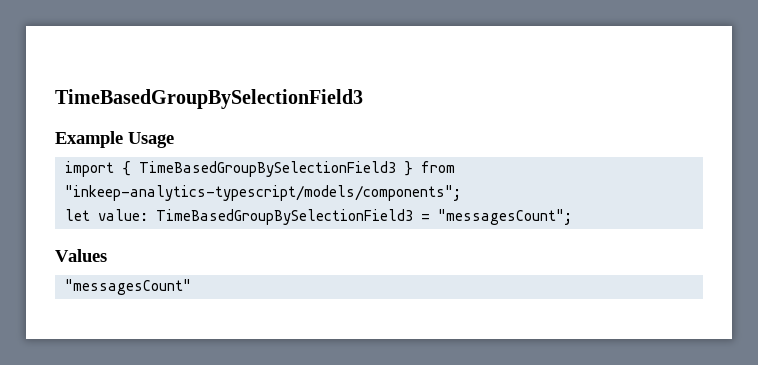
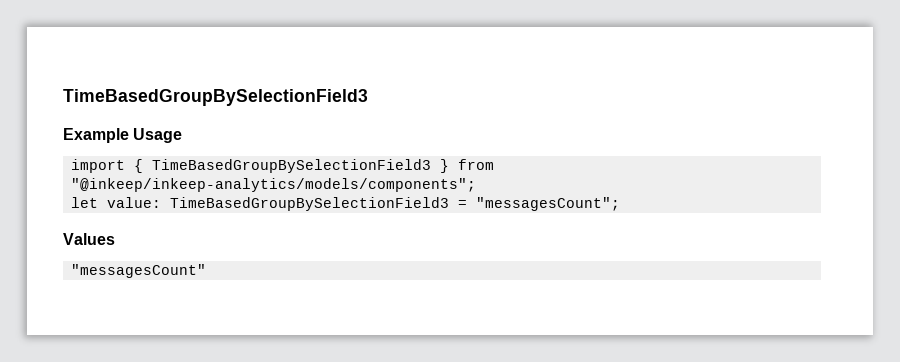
- import { TimeBasedGroupBySelectionField3 } from "inkeep-analytics-typescript/models/components";
+ import { TimeBasedGroupBySelectionField3 } from "@inkeep/inkeep-analytics/models/components";

